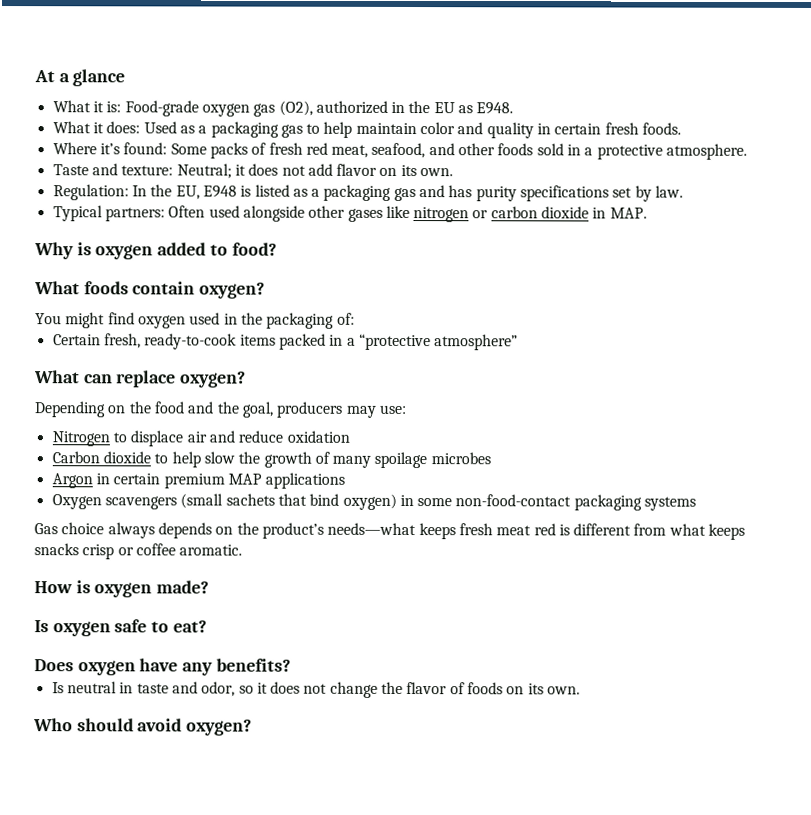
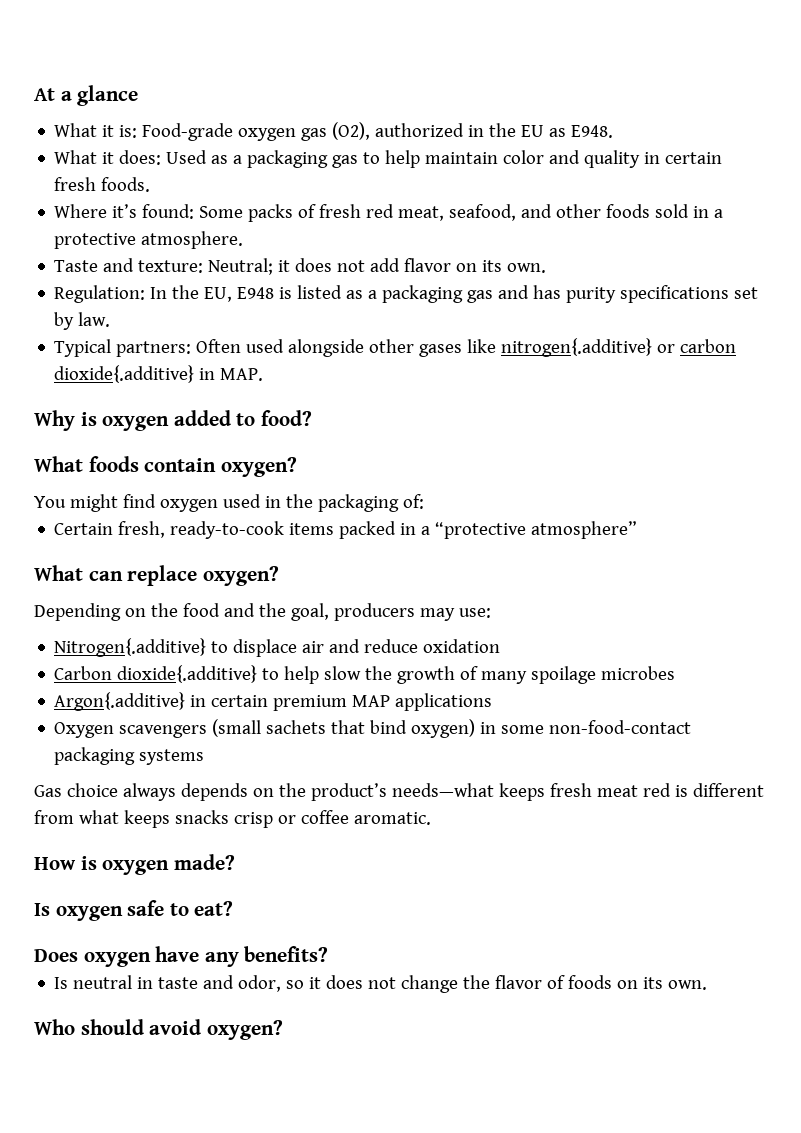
- Typical partners: Often used alongside other gases like nitrogen or carbon dioxide in MAP.
+ Typical partners: Often used alongside other gases like nitrogen{.additive} or carbon dioxide{.additive} in MAP.
- Nitrogen to displace air and reduce oxidation
+ Nitrogen{.additive} to displace air and reduce oxidation
- Carbon dioxide to help slow the growth of many spoilage microbes
+ Carbon dioxide{.additive} to help slow the growth of many spoilage microbes
- Argon in certain premium MAP applications
+ Argon{.additive} in certain premium MAP applications

